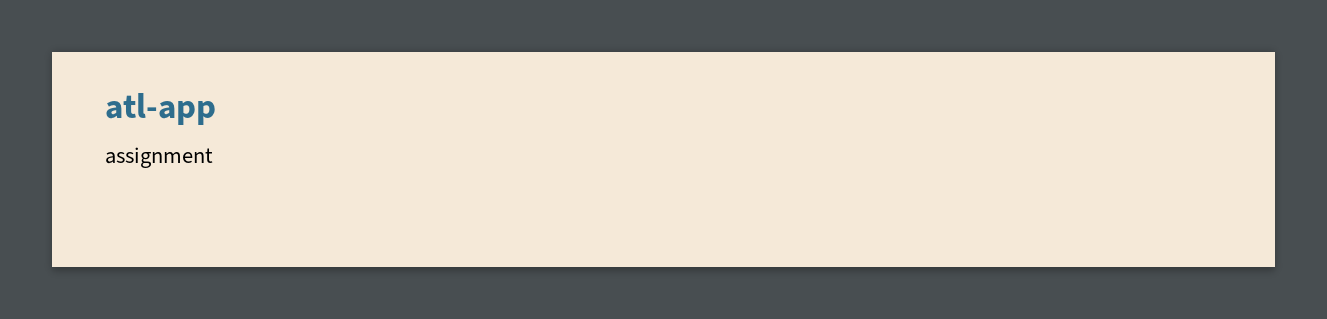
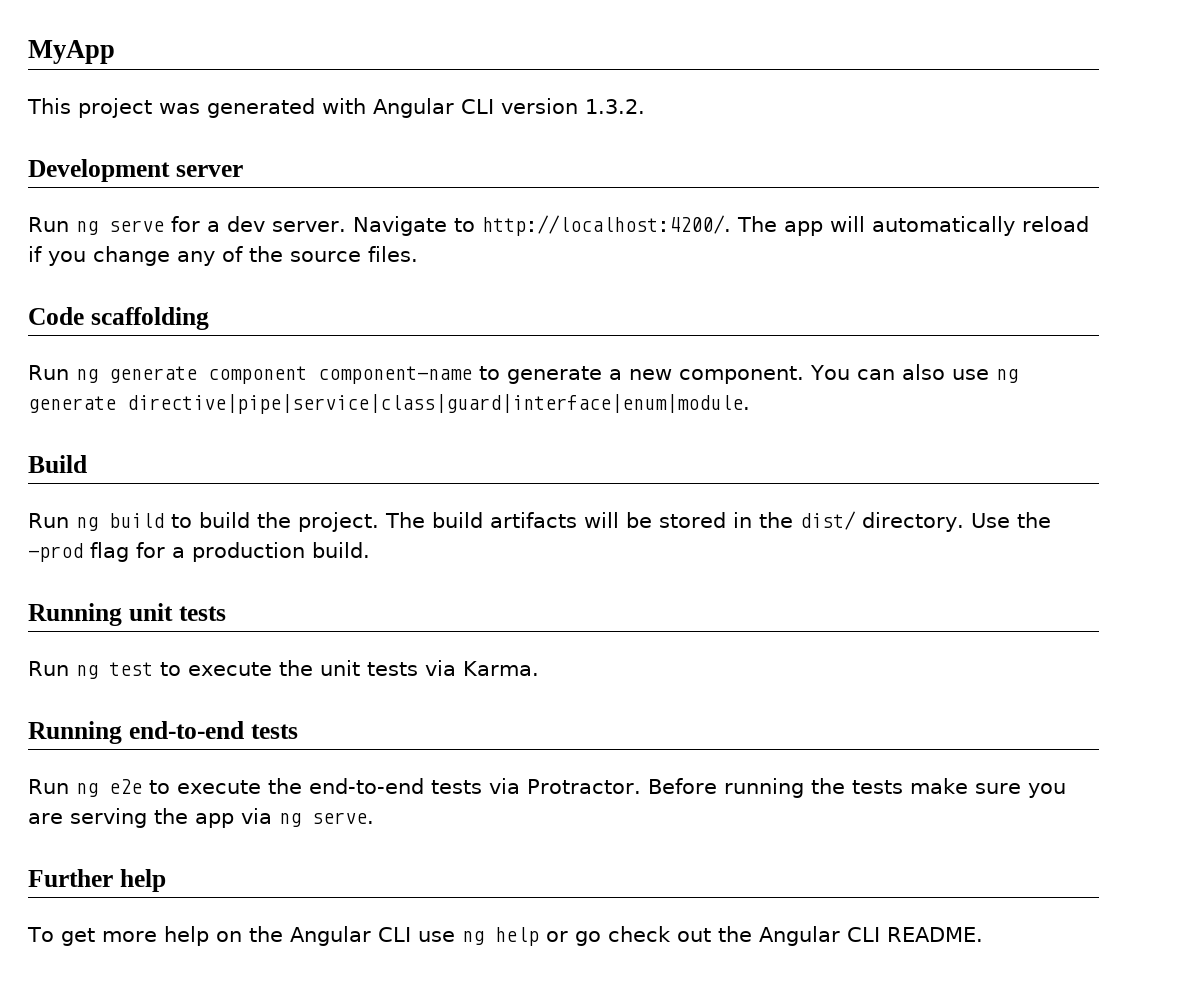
- atl-app
- assignment
+ MyApp
+ This project was generated with Angular CLI version 1.3.2.
+ Development server
+ Run ng serve for a dev server. Navigate to http://localhost:4200/. The app will automatically reload if you change any of the source files.
+ Code scaffolding
+ Run ng generate component component-name to generate a new component. You can also use ng generate directive|pipe|service|class|guard|interface|enum|module.
+ Build
+ Run ng build to build the project. The build artifacts will be stored in the dist/ directory. Use the -prod flag for a production build.
+ Running unit tests
+ Run ng test to execute the unit tests via Karma.
+ Running end-to-end tests
+ Run ng e2e to execute the end-to-end tests via Protractor. Before running the tests make sure you are serving the app via ng serve.
+ Further help
+ To get more help on the Angular CLI use ng help or go check out the Angular CLI README.

